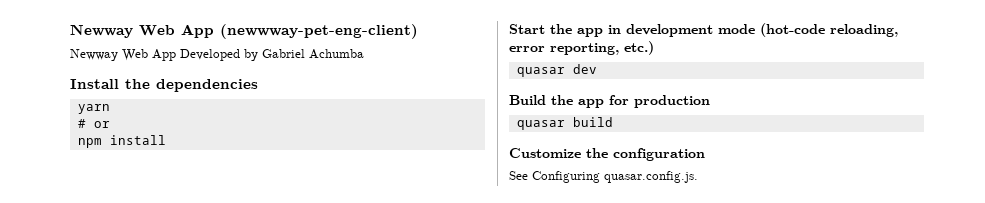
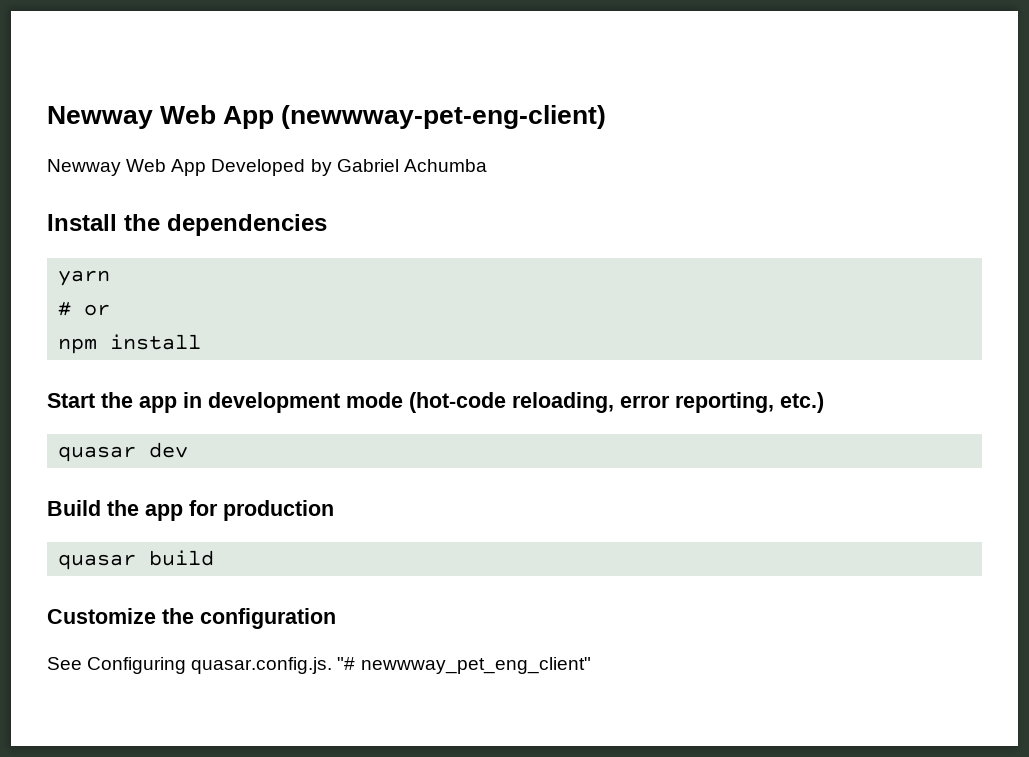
- See Configuring quasar.config.js.
+ See Configuring quasar.config.js. "# newwway_pet_eng_client"

